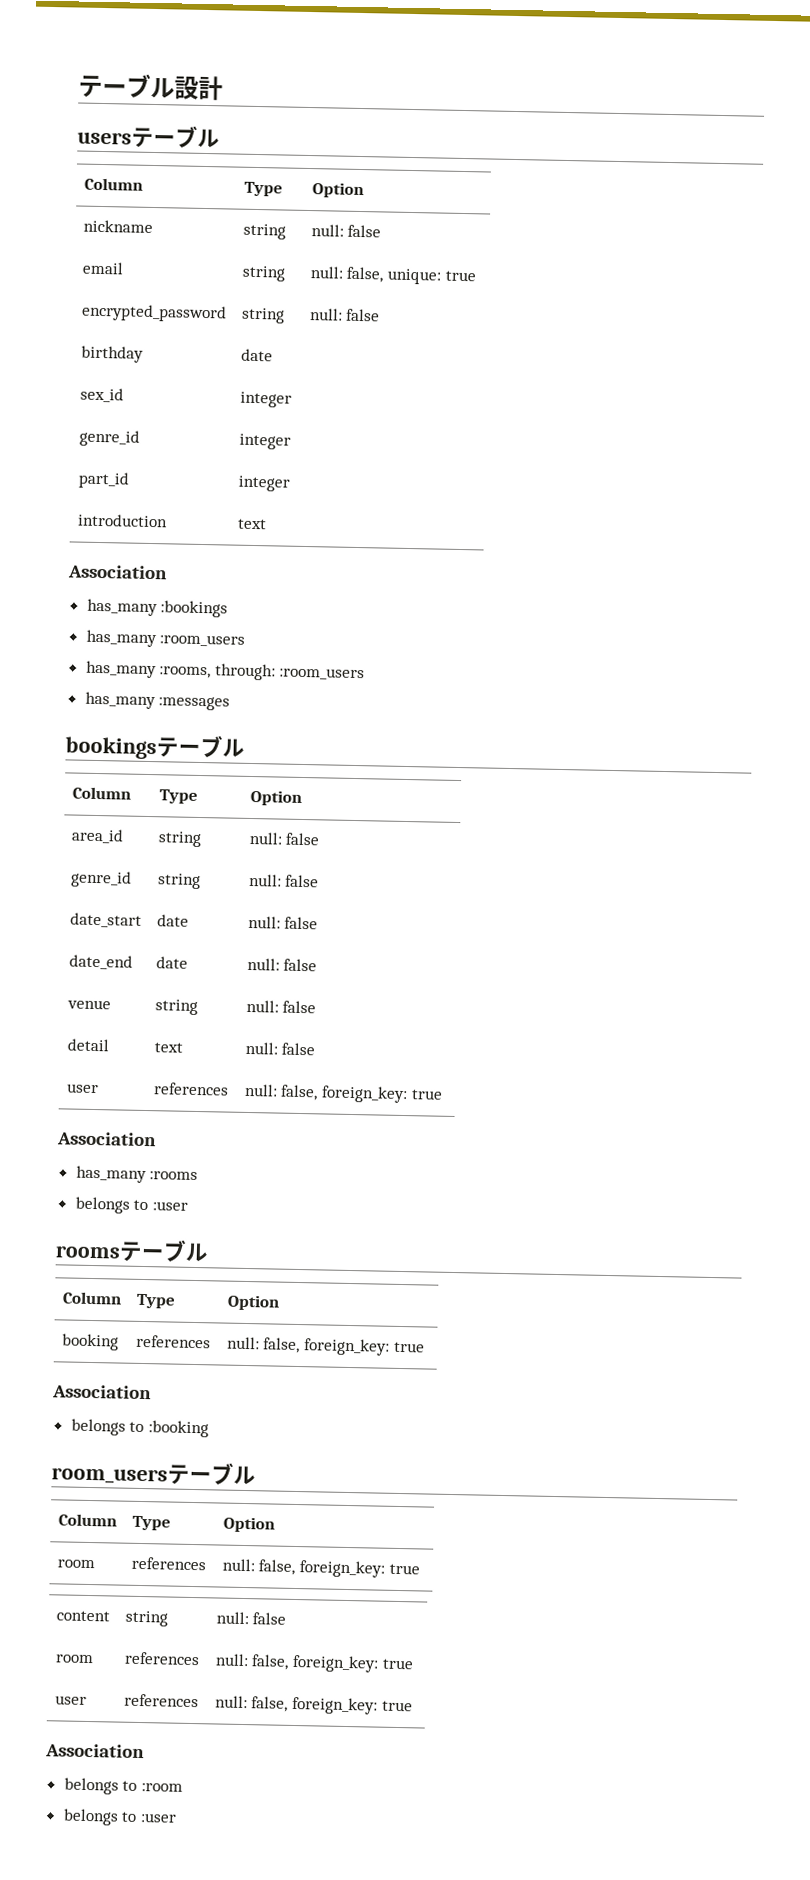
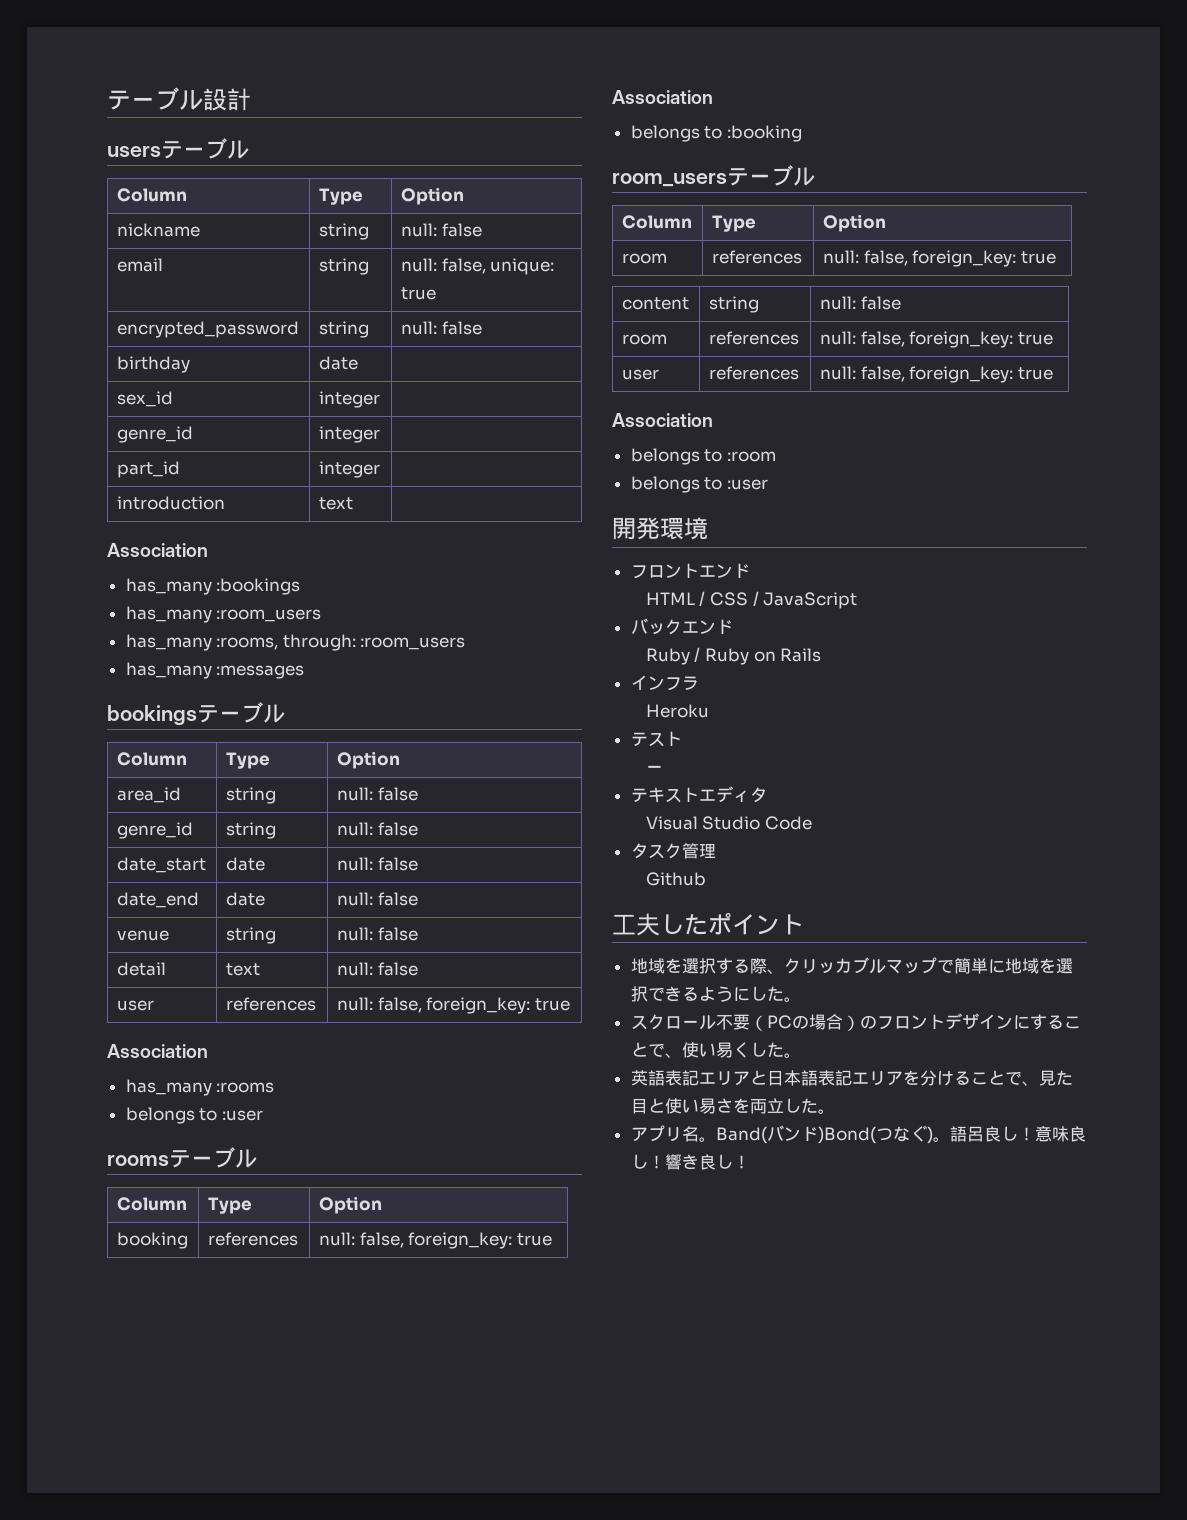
+ 開発環境
+ フロントエンド
+ HTML / CSS / JavaScript
+ バックエンド
+ Ruby / Ruby on Rails
+ インフラ
+ Heroku
+ テスト
+ ー
+ テキストエディタ
+ Visual Studio Code
+ タスク管理
+ Github
+ 工夫したポイント
+ 地域を選択する際、クリッカブルマップで簡単に地域を選択できるようにした。
+ スクロール不要（PCの場合）のフロントデザインにすることで、使い易くした。
+ 英語表記エリアと日本語表記エリアを分けることで、見た目と使い易さを両立した。
+ アプリ名。Band(バンド)Bond(つなぐ)。語呂良し！意味良し！響き良し！

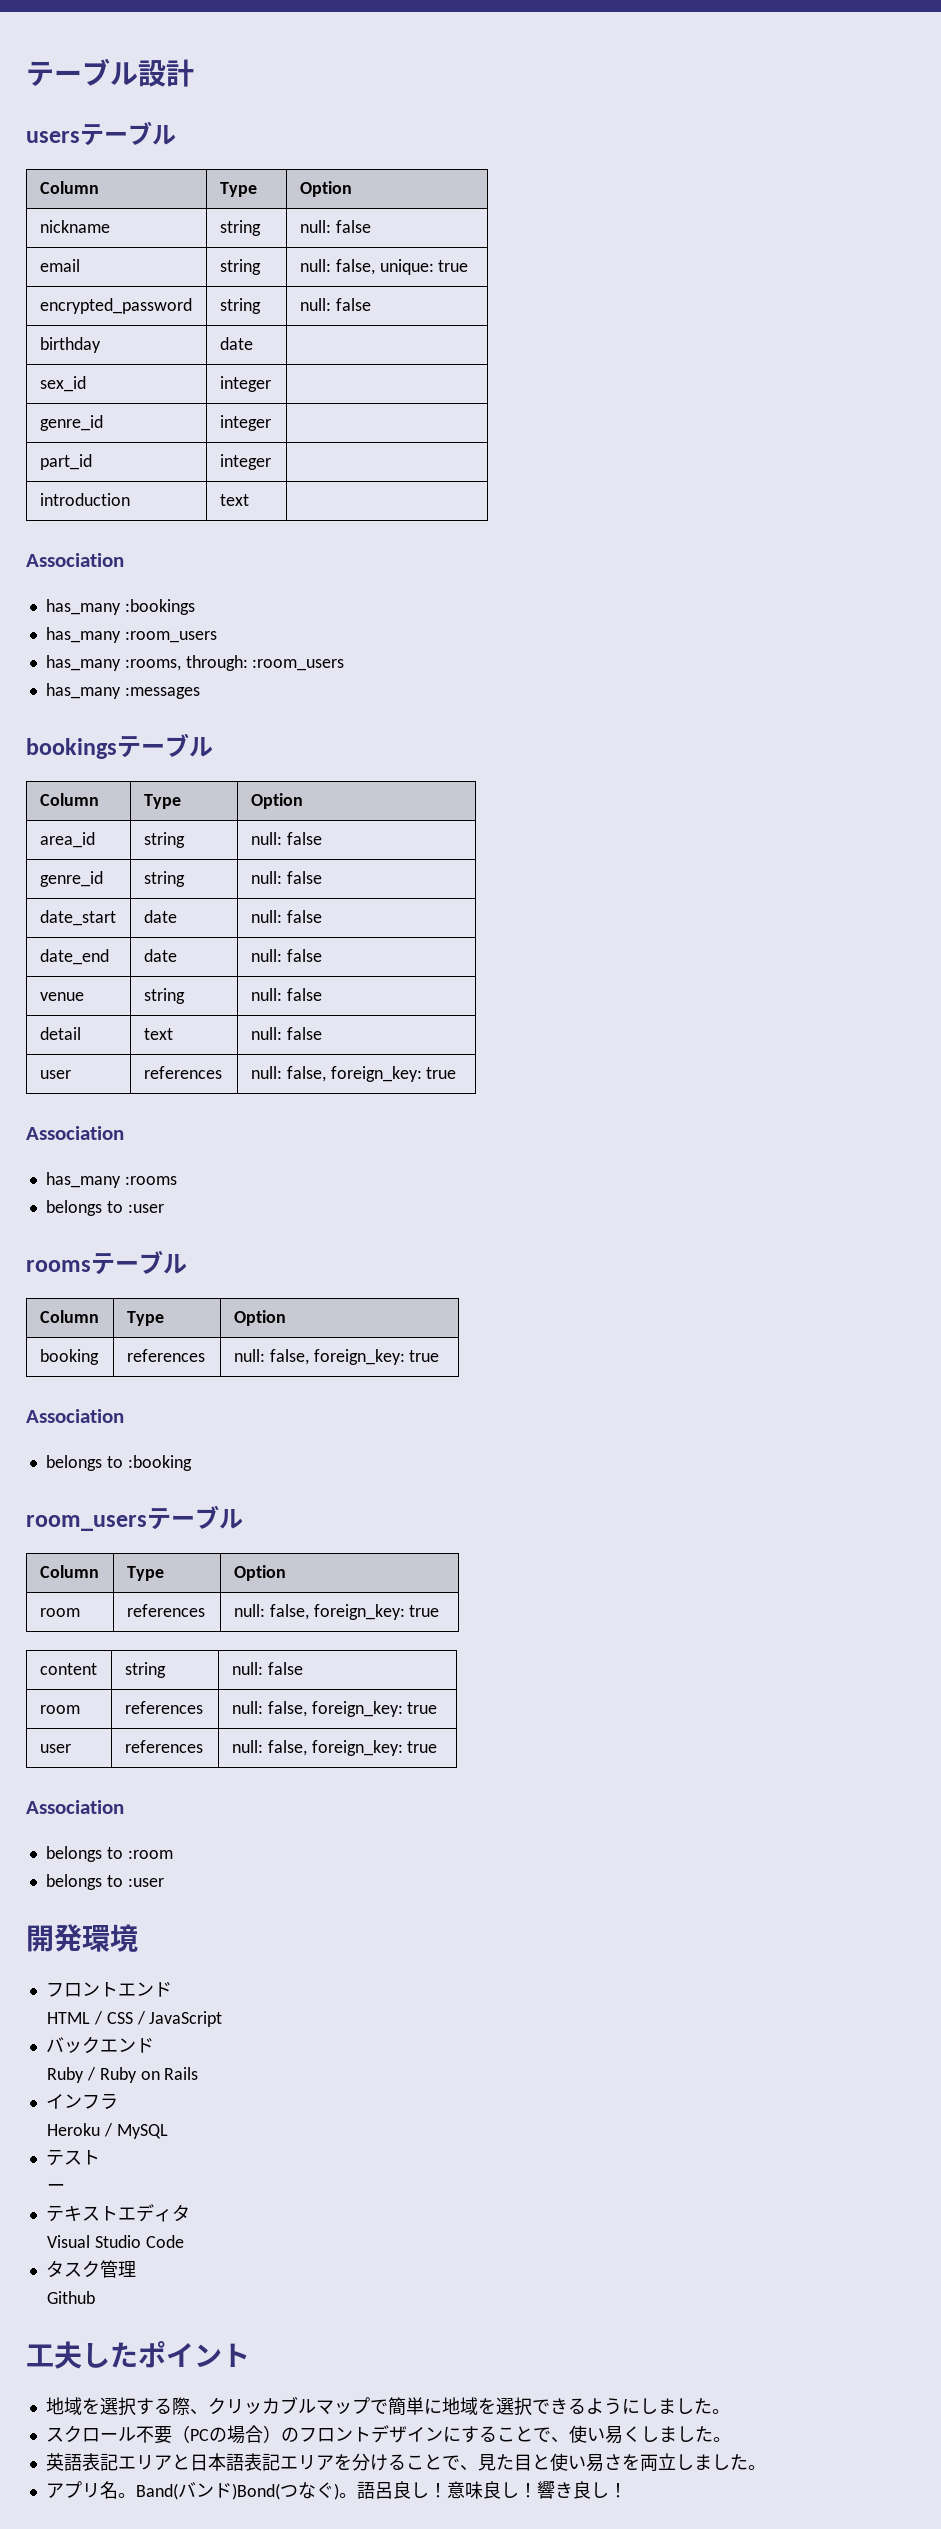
- Heroku
+ Heroku / MySQL
- 地域を選択する際、クリッカブルマップで簡単に地域を選択できるようにした。
+ 地域を選択する際、クリッカブルマップで簡単に地域を選択できるようにしました。
- スクロール不要（PCの場合）のフロントデザインにすることで、使い易くした。
+ スクロール不要（PCの場合）のフロントデザインにすることで、使い易くしました。
- 英語表記エリアと日本語表記エリアを分けることで、見た目と使い易さを両立した。
+ 英語表記エリアと日本語表記エリアを分けることで、見た目と使い易さを両立しました。

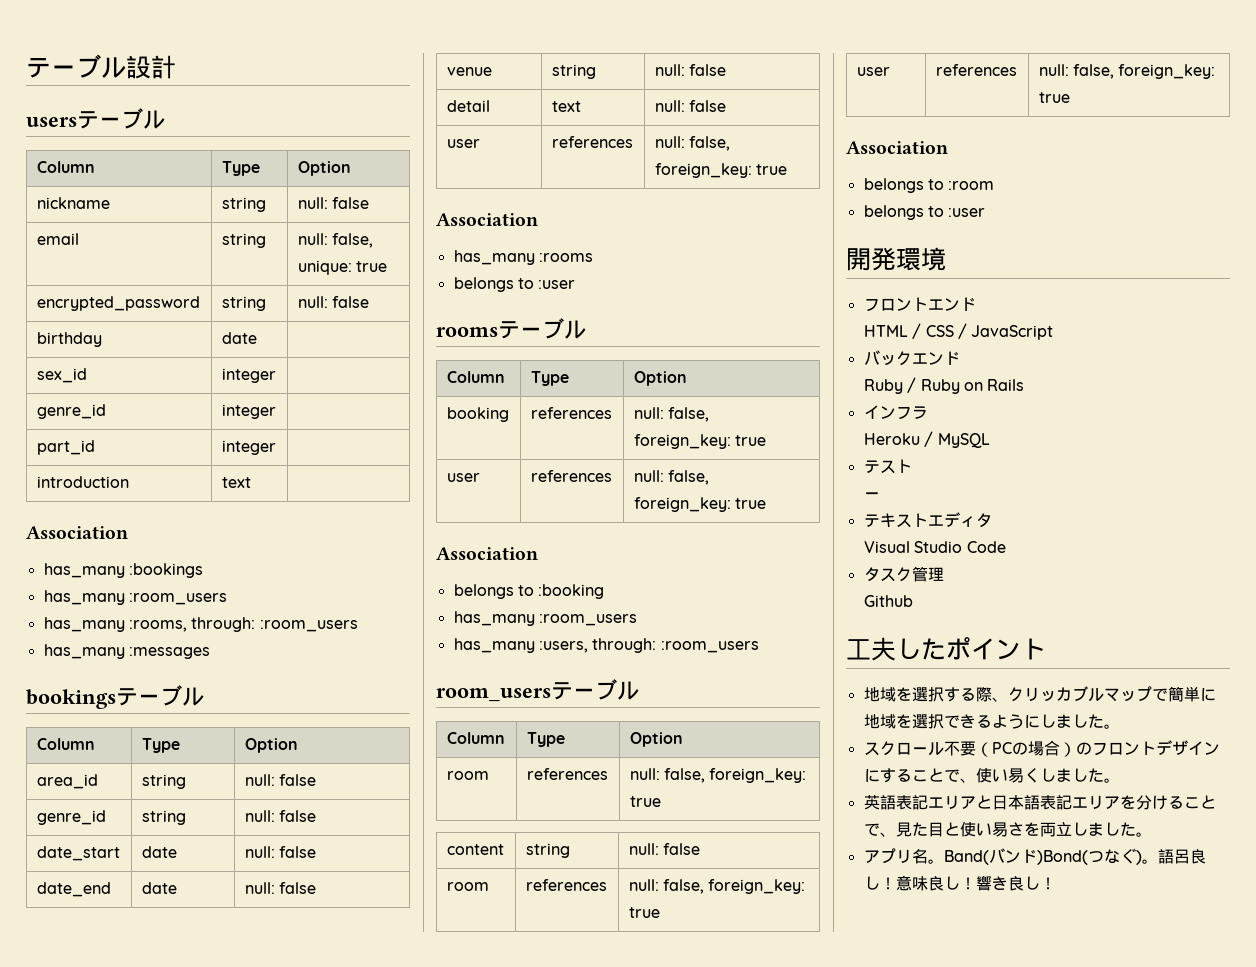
  booking | references | null: false, foreign_key: true
+ user | references | null: false, foreign_key: true
  Association
  belongs to :booking
+ has_many :room_users
+ has_many :users, through: :room_users

